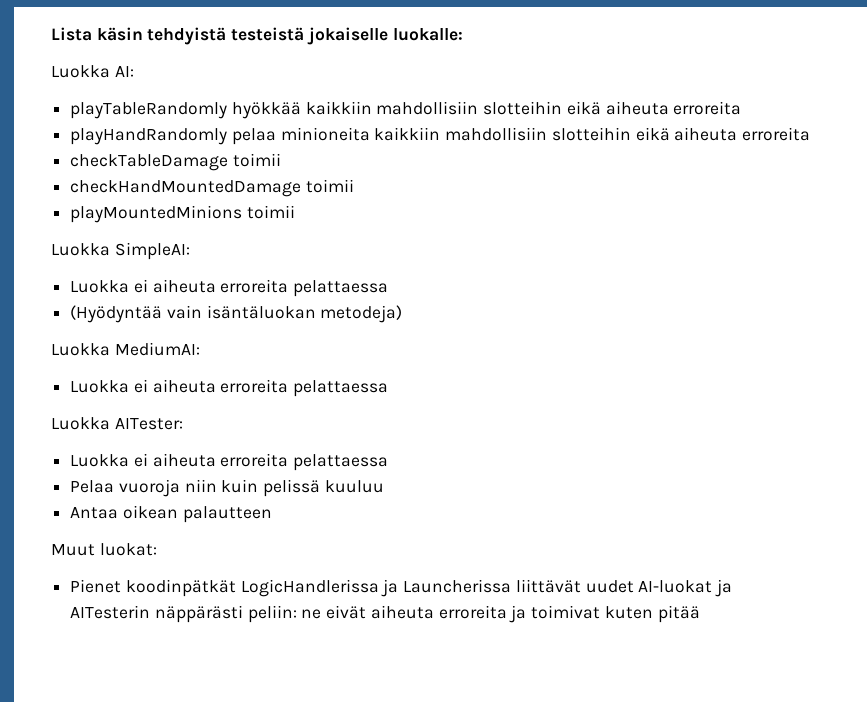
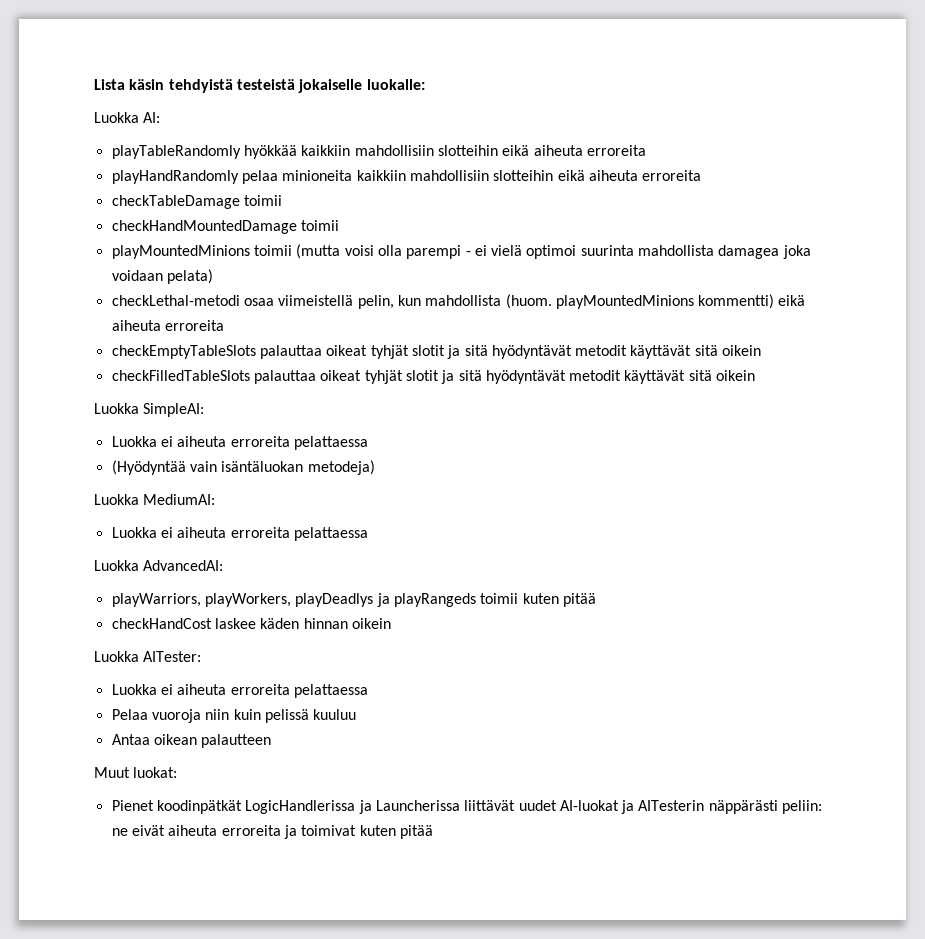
- playMountedMinions toimii
+ playMountedMinions toimii (mutta voisi olla parempi - ei vielä optimoi suurinta mahdollista damagea joka voidaan pelata)
+ checkLethal-metodi osaa viimeistellä pelin, kun mahdollista (huom. playMountedMinions kommentti) eikä aiheuta erroreita
+ checkEmptyTableSlots palauttaa oikeat tyhjät slotit ja sitä hyödyntävät metodit käyttävät sitä oikein
+ checkFilledTableSlots palauttaa oikeat tyhjät slotit ja sitä hyödyntävät metodit käyttävät sitä oikein
+ Luokka AdvancedAI:
+ playWarriors, playWorkers, playDeadlys ja playRangeds toimii kuten pitää
+ checkHandCost laskee käden hinnan oikein

